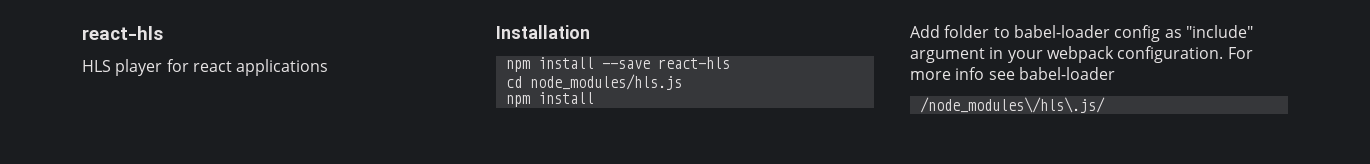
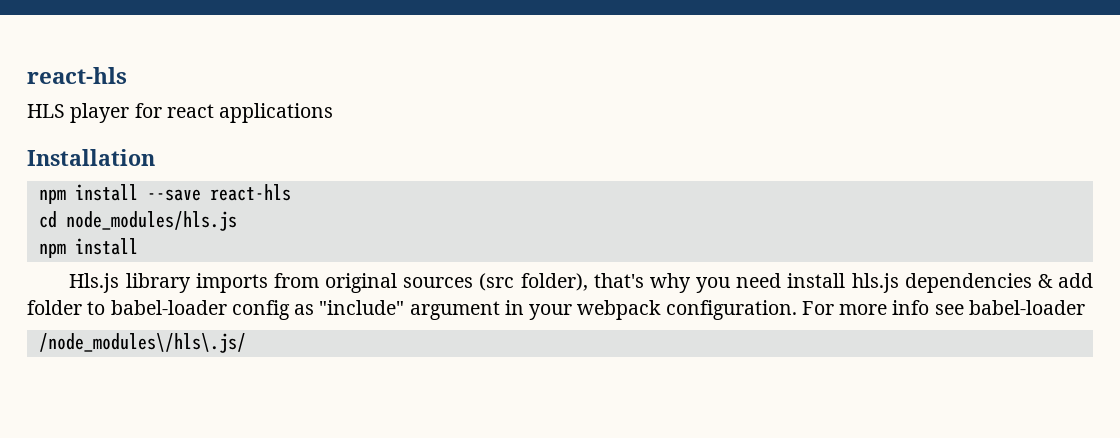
- Add folder to babel-loader config as "include" argument in your webpack configuration.
+ Hls.js library imports from original sources (src folder), that's why you need install hls.js dependencies & add folder to babel-loader config as "include" argument in your webpack configuration.

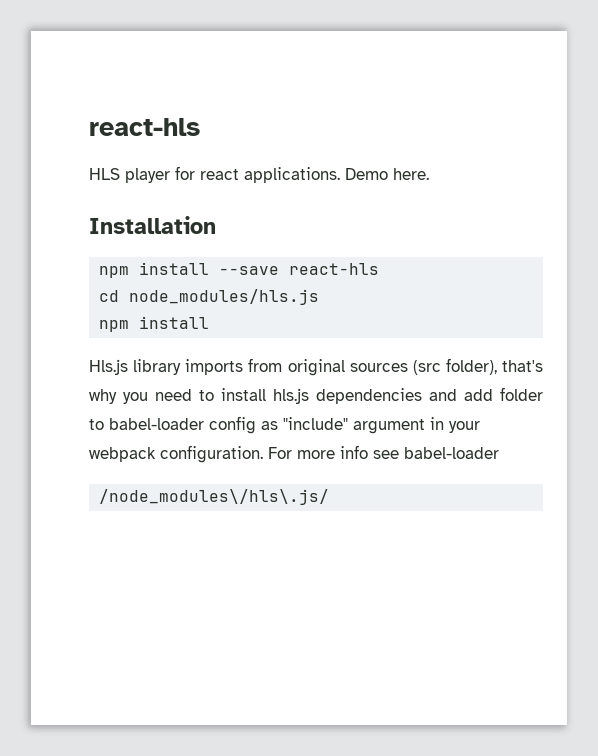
- HLS player for react applications
+ HLS player for react applications. Demo here.
- Hls.js library imports from original sources (src folder), that's why you need install hls.js dependencies & add folder to babel-loader config as "include" argument in your webpack configuration.
+ Hls.js library imports from original sources (src folder), that's why you need to install hls.js dependencies and add folder to babel-loader config as "include" argument in your webpack configuration.

